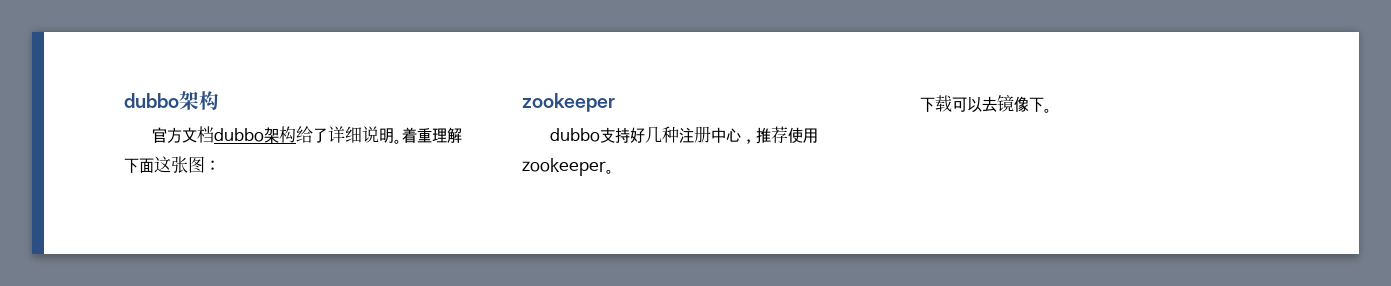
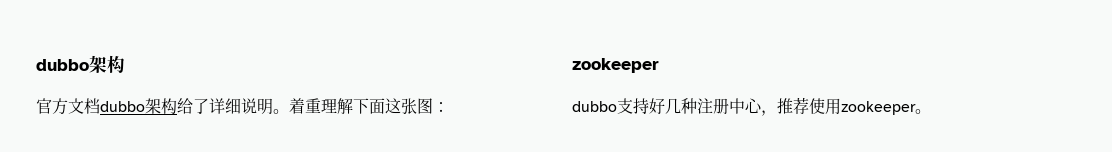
- 下载可以去镜像下。

